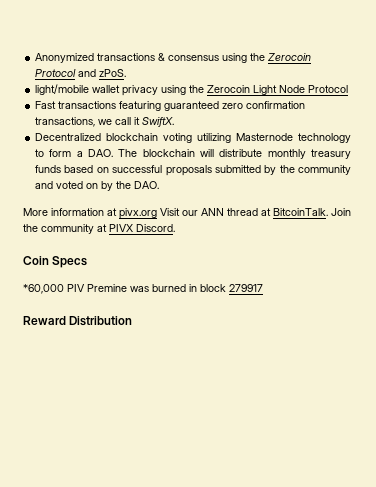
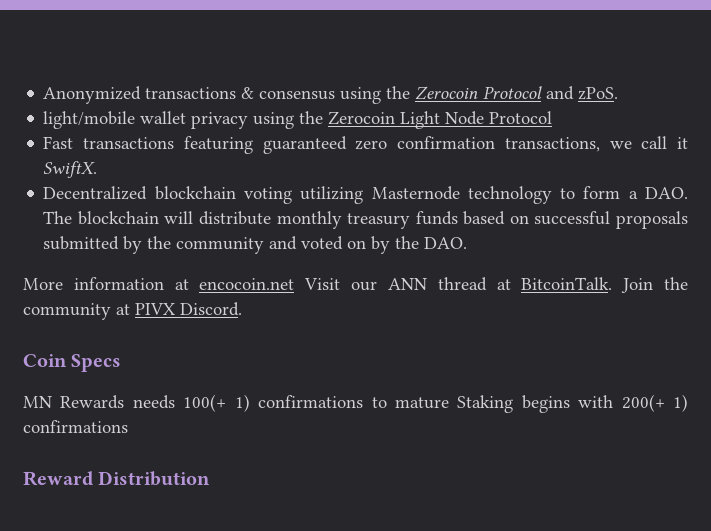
- More information at pivx.org Visit our ANN thread at BitcoinTalk.
+ More information at encocoin.net Visit our ANN thread at BitcoinTalk.
- *60,000 PIV Premine was burned in block 279917
+ MN Rewards needs 100(+ 1) confirmations to mature Staking begins with 200(+ 1) confirmations

